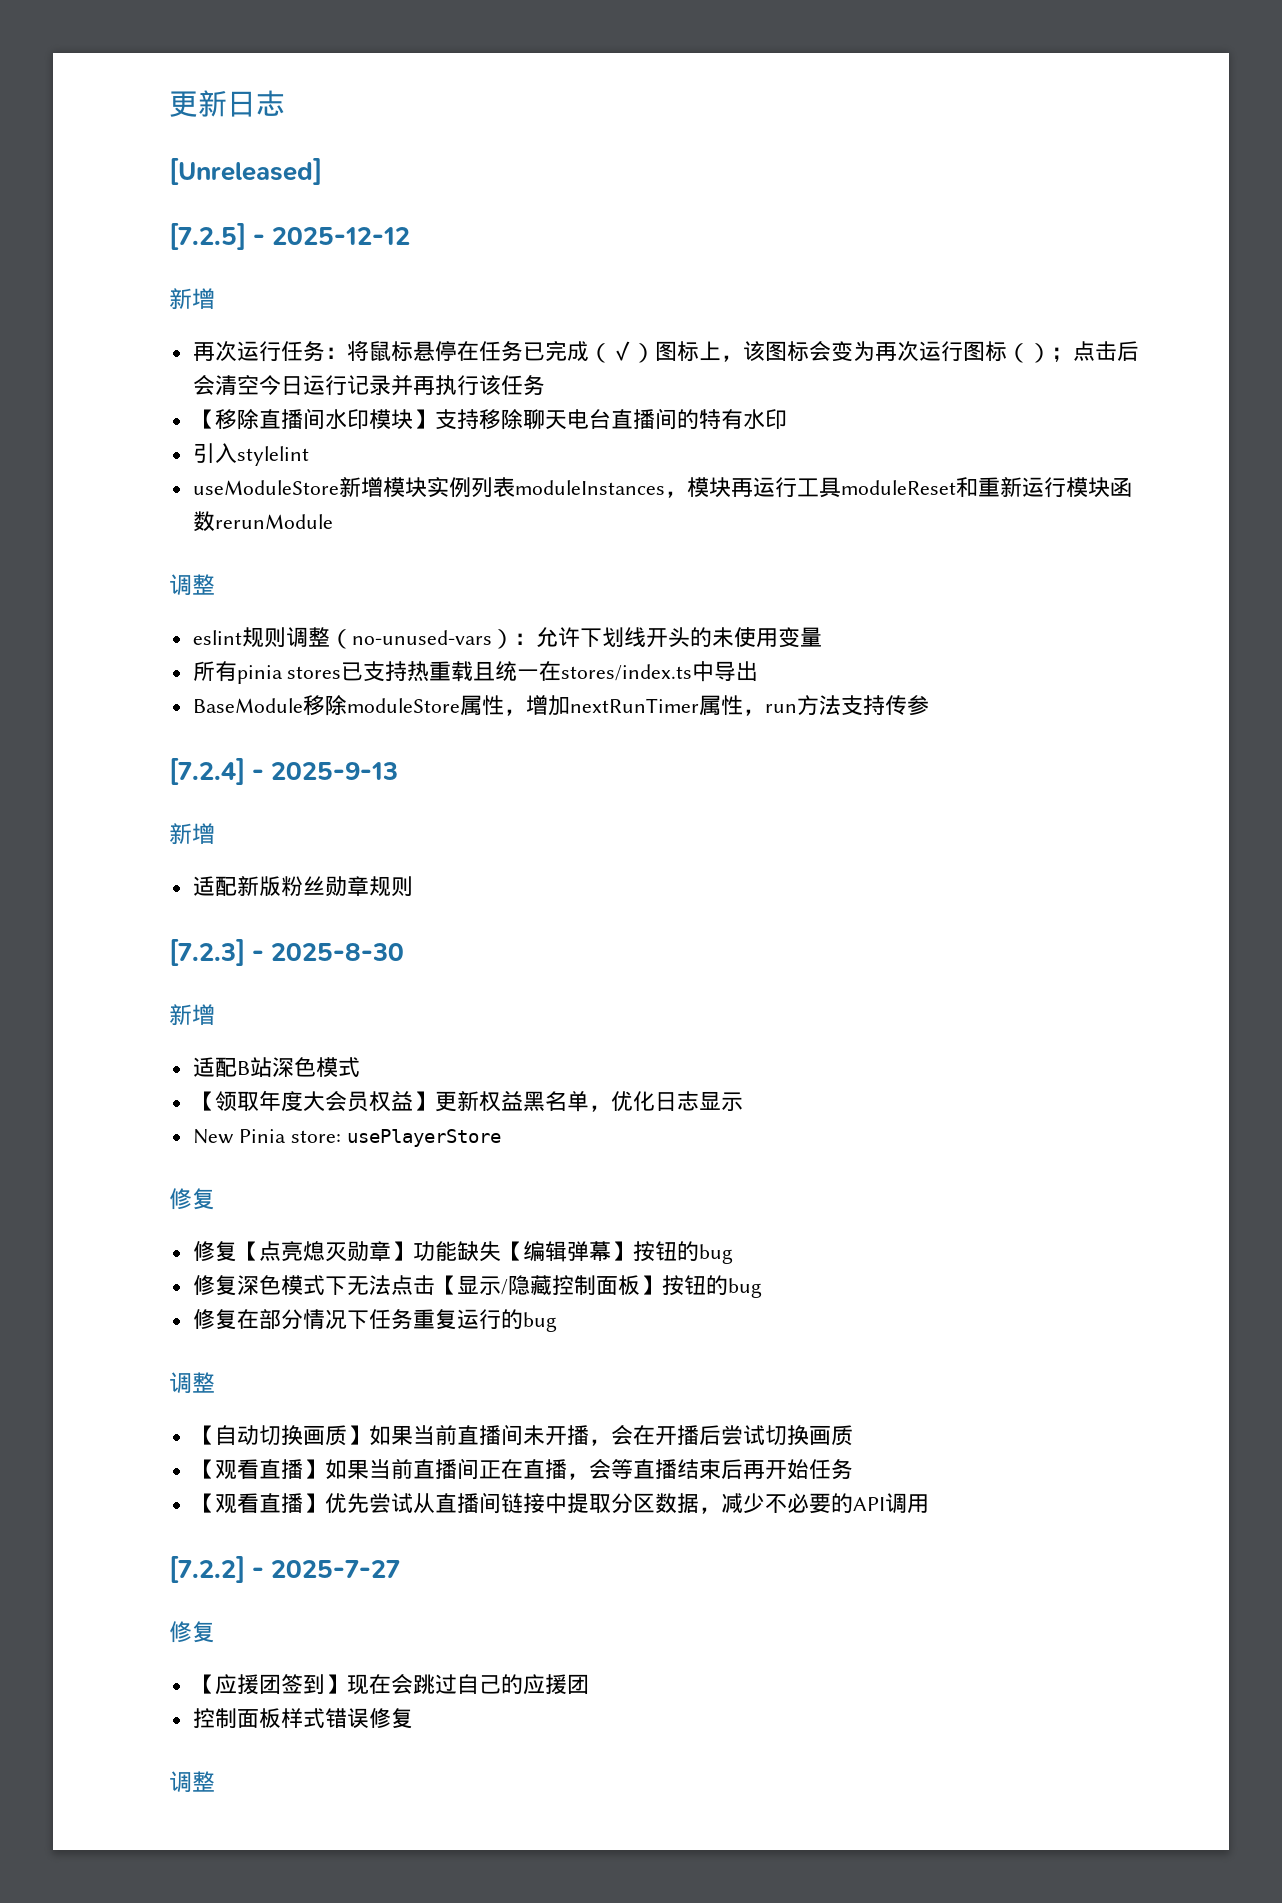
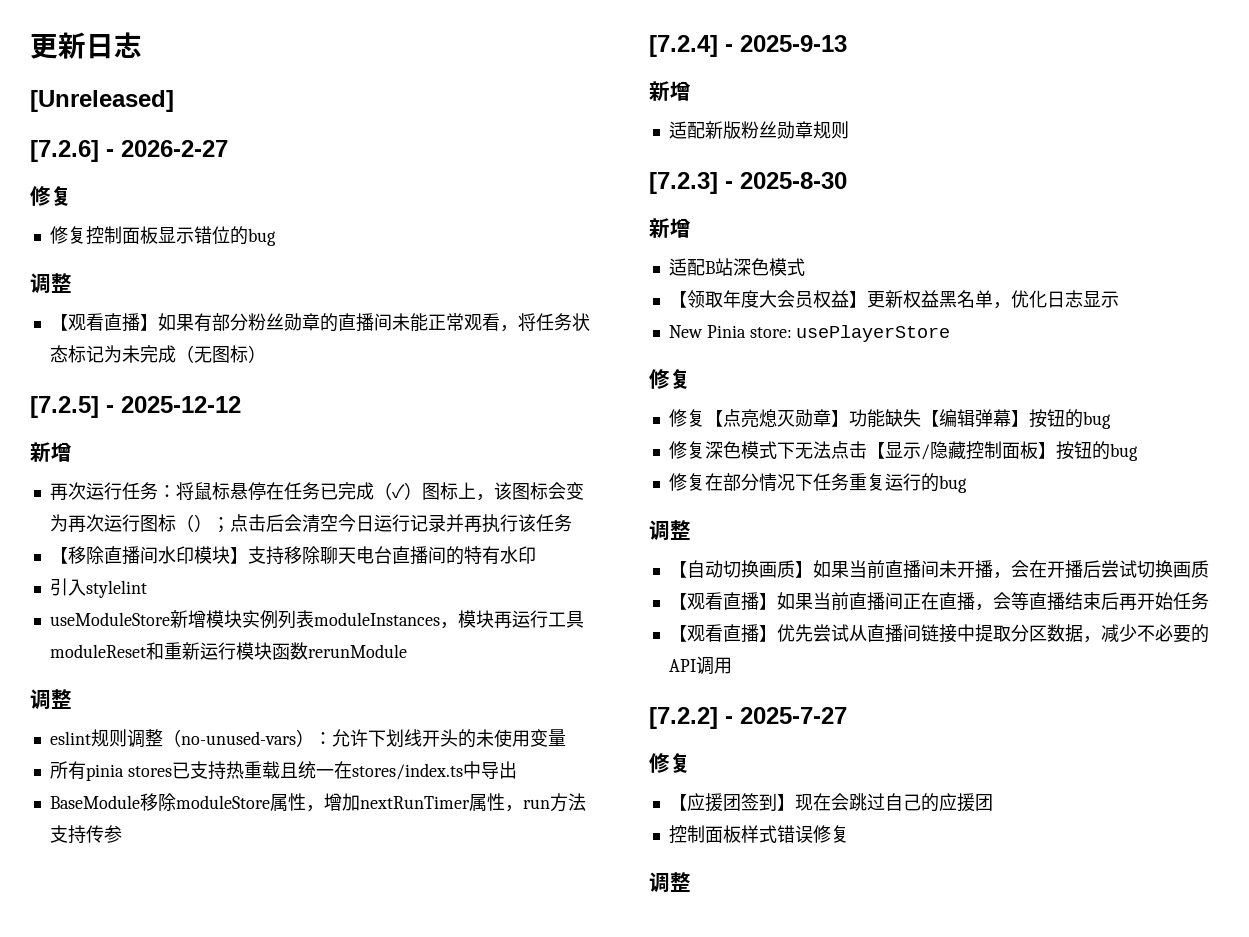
+ [7.2.6] - 2026-2-27
+ 修复
+ 修复控制面板显示错位的bug
+ 调整
+ 【观看直播】如果有部分粉丝勋章的直播间未能正常观看，将任务状态标记为未完成（无图标）

